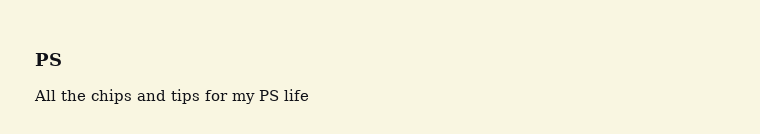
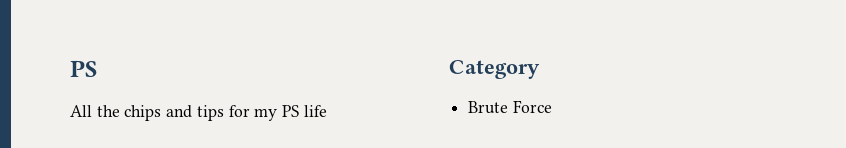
+ Category
+ Brute Force

